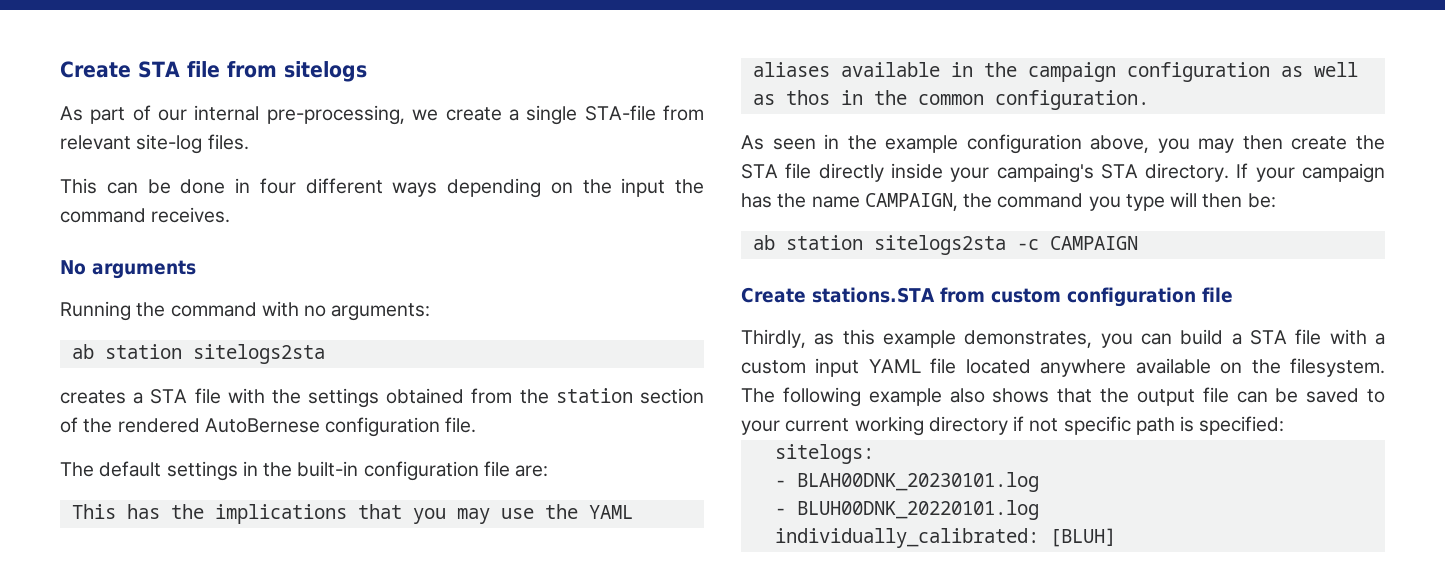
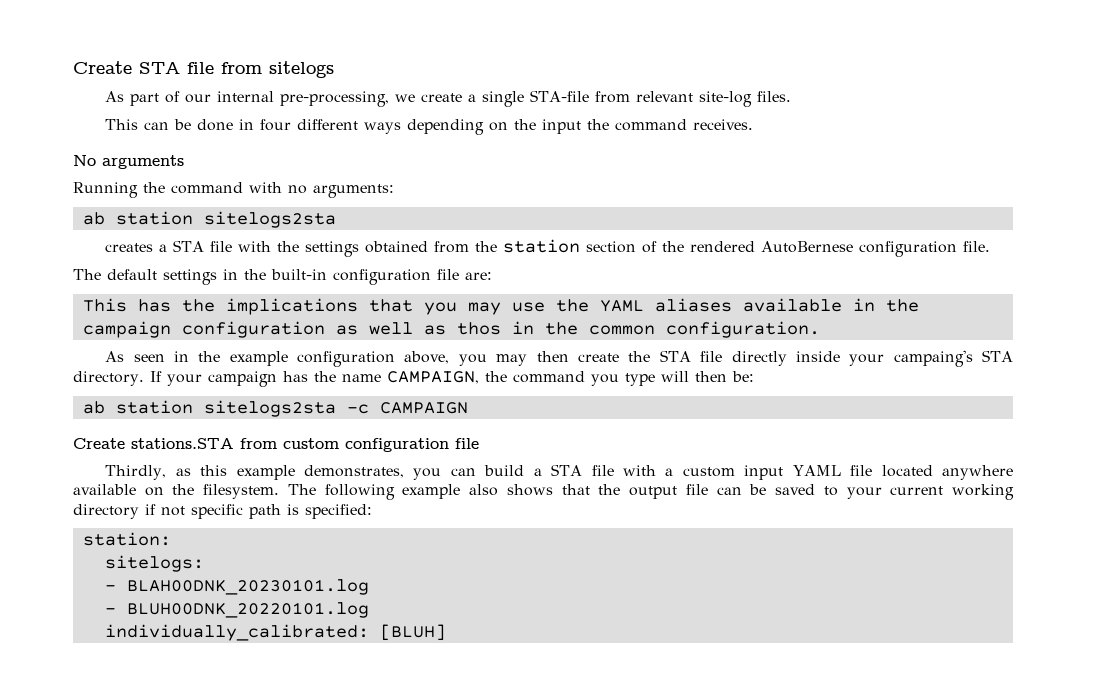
+ station:

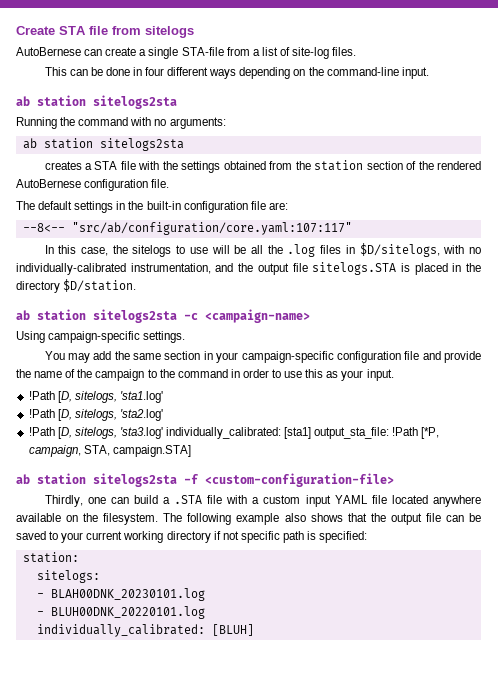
- As part of our internal pre-processing, we create a single STA-file from relevant site-log files.
+ AutoBernese can create a single STA-file from a list of site-log files.
- This can be done in four different ways depending on the input the command receives.
- No arguments
+ This can be done in four different ways depending on the command-line input.
+ ab station sitelogs2sta
- This has the implications that you may use the YAML aliases available in the campaign configuration as well as thos in the common configuration.
- As seen in the example configuration above, you may then create the STA file directly inside your campaing's STA directory. If your campaign has the name CAMPAIGN, the command you type will then be:
- ab station sitelogs2sta -c CAMPAIGN
- Create stations.STA from custom configuration file
- Thirdly, as this example demonstrates, you can build a STA file with a custom input YAML file located anywhere available on the filesystem.
+ --8<-- "src/ab/configuration/core.yaml:107:117"
+ In this case, the sitelogs to use will be all the .log files in $D/sitelogs, with no individually-calibrated instrumentation, and the output file sitelogs.STA is placed in the directory $D/station.
+ ab station sitelogs2sta -c <campaign-name>
+ Using campaign-specific settings.
+ You may add the same section in your campaign-specific configuration file and provide the name of the campaign to the command in order to use this as your input.
+ !Path [D, sitelogs, 'sta1.log'
+ !Path [D, sitelogs, 'sta2.log'
+ !Path [D, sitelogs, 'sta3.log' individually_calibrated: [sta1] output_sta_file: !Path [*P, campaign, STA, campaign.STA]
+ ab station sitelogs2sta -f <custom-configuration-file>
+ Thirdly, one can build a .STA file with a custom input YAML file located anywhere available on the filesystem.

